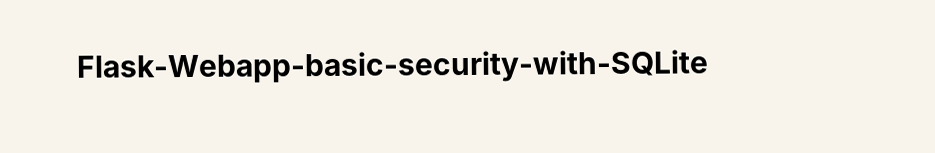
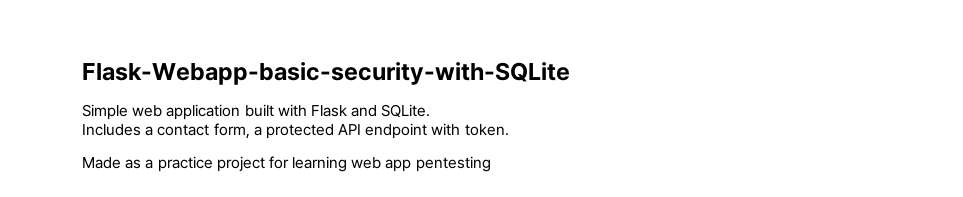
+ Simple web application built with Flask and SQLite.
+ Includes a contact form, a protected API endpoint with token.
+ Made as a practice project for learning web app pentesting

